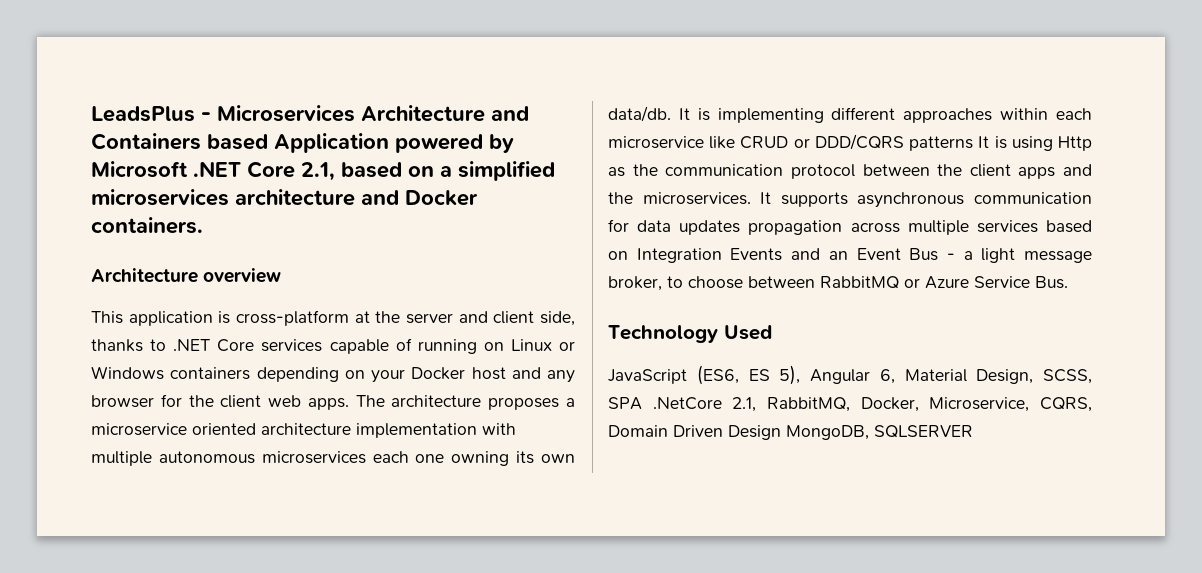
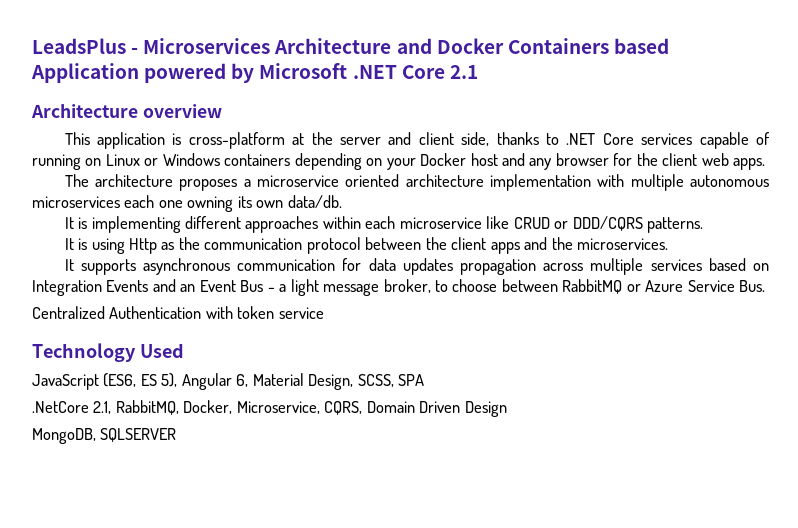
- LeadsPlus - Microservices Architecture and Containers based Application powered by Microsoft .NET Core 2.1, based on a simplified microservices architecture and Docker containers.
+ LeadsPlus - Microservices Architecture and Docker Containers based Application powered by Microsoft .NET Core 2.1
- This application is cross-platform at the server and client side, thanks to .NET Core services capable of running on Linux or Windows containers depending on your Docker host and any browser for the client web apps. The architecture proposes a microservice oriented architecture implementation with multiple autonomous microservices each one owning its own data/db. It is implementing different approaches within each microservice like CRUD or DDD/CQRS patterns It is using Http as the communication protocol between the client apps and the microservices. It supports asynchronous communication for data updates propagation across multiple services based on Integration Events and an Event Bus - a light message broker, to choose between RabbitMQ or Azure Service Bus.
+ This application is cross-platform at the server and client side, thanks to .NET Core services capable of running on Linux or Windows containers depending on your Docker host and any browser for the client web apps.
+ The architecture proposes a microservice oriented architecture implementation with multiple autonomous microservices each one owning its own data/db.
+ It is implementing different approaches within each microservice like CRUD or DDD/CQRS patterns.
+ It is using Http as the communication protocol between the client apps and the microservices.
+ It supports asynchronous communication for data updates propagation across multiple services based on Integration Events and an Event Bus - a light message broker, to choose between RabbitMQ or Azure Service Bus.
+ Centralized Authentication with token service
- JavaScript (ES6, ES 5), Angular 6, Material Design, SCSS, SPA .NetCore 2.1, RabbitMQ, Docker, Microservice, CQRS, Domain Driven Design MongoDB, SQLSERVER
+ JavaScript (ES6, ES 5), Angular 6, Material Design, SCSS, SPA
+ .NetCore 2.1, RabbitMQ, Docker, Microservice, CQRS, Domain Driven Design
+ MongoDB, SQLSERVER

